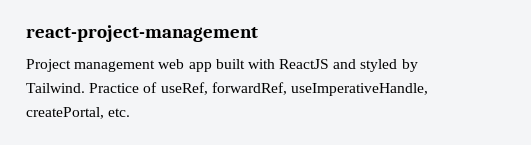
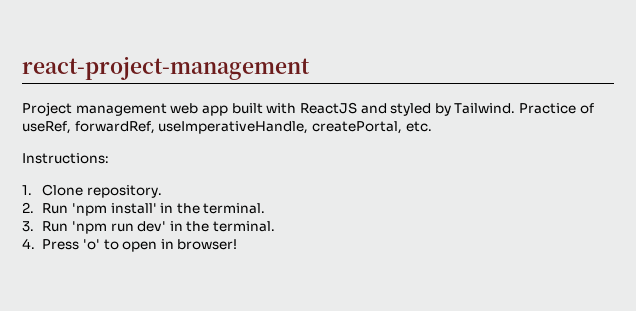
+ Instructions:
+ 1. Clone repository.
+ 2. Run 'npm install' in the terminal.
+ 3. Run 'npm run dev' in the terminal.
+ 4. Press 'o' to open in browser!

